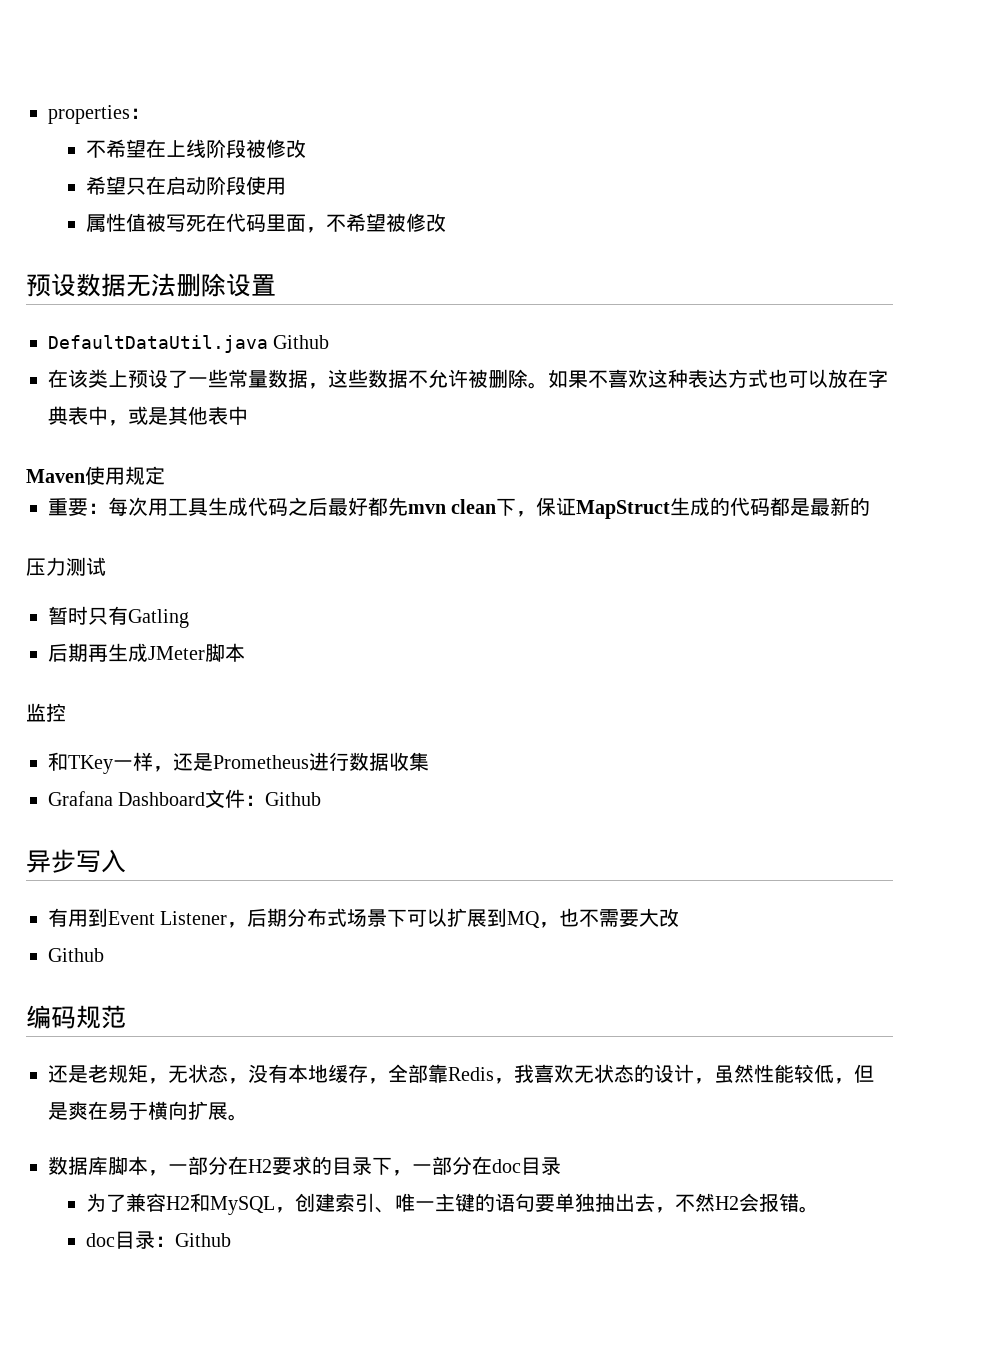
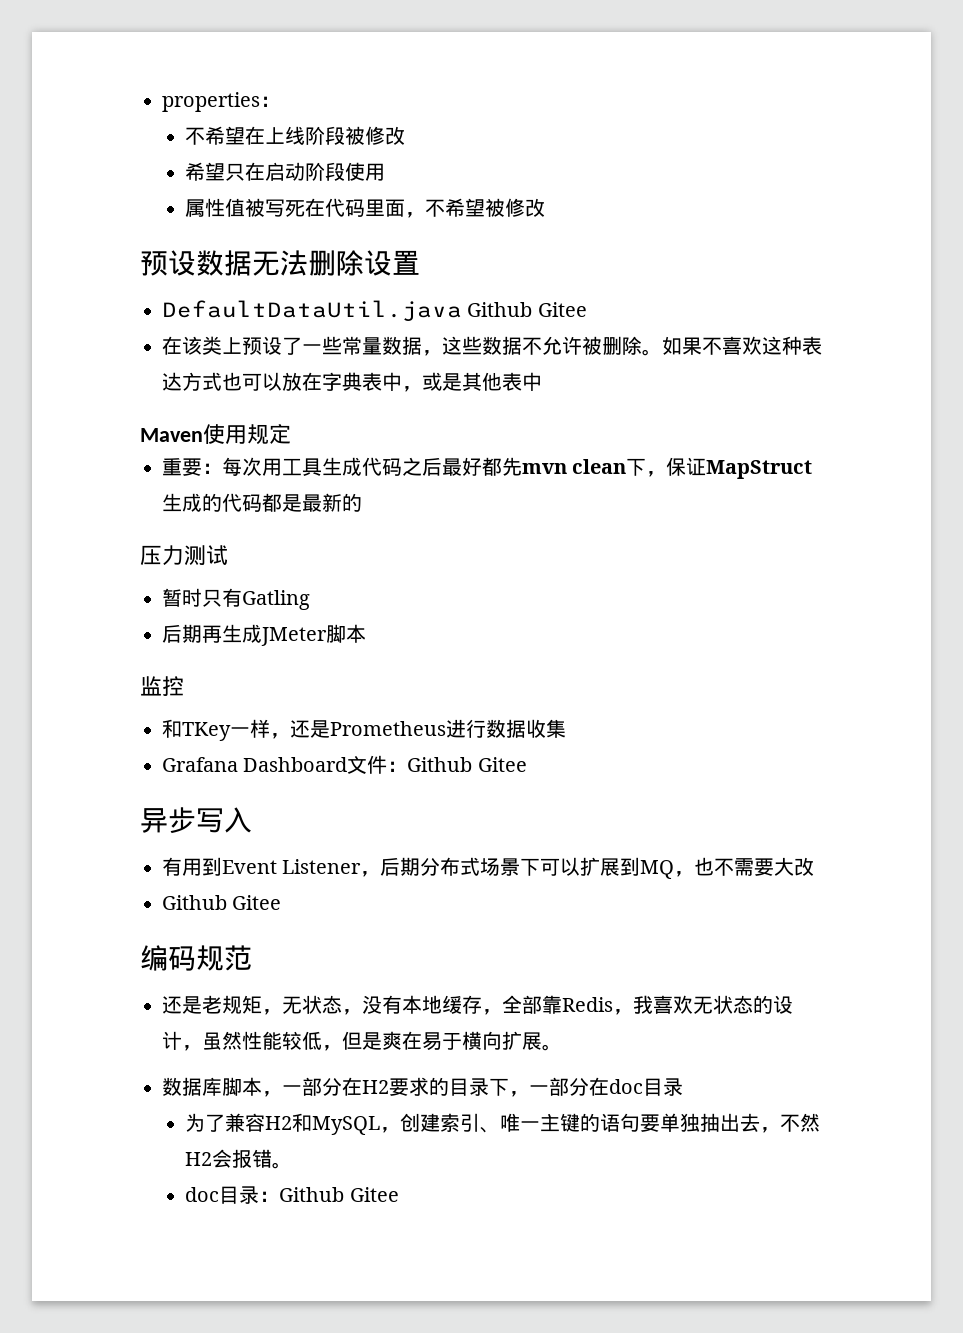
- DefaultDataUtil.java Github
+ DefaultDataUtil.java Github Gitee
- Grafana Dashboard文件：Github
+ Grafana Dashboard文件：Github Gitee
  有用到Event Listener，后期分布式场景下可以扩展到MQ，也不需要大改
- Github
+ Github Gitee
- doc目录：Github
+ doc目录：Github Gitee

